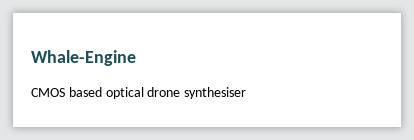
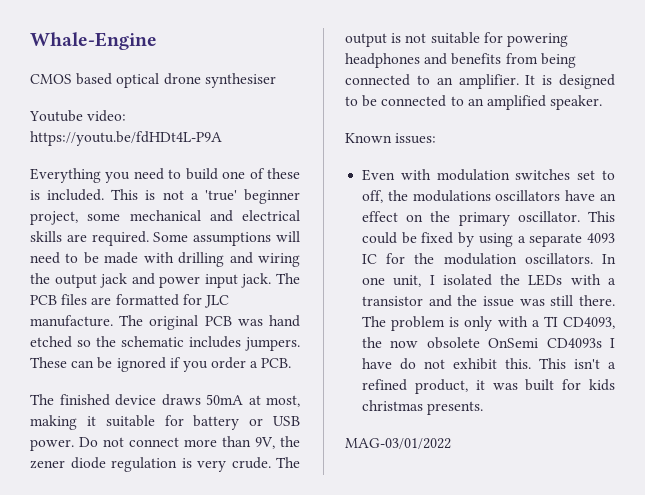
+ Youtube video: https://youtu.be/fdHDt4L-P9A
+ Everything you need to build one of these is included. This is not a 'true' beginner project, some mechanical and electrical skills are required. Some assumptions will need to be made with drilling and wiring the output jack and power input jack. The PCB files are formatted for JLC manufacture. The original PCB was hand etched so the schematic includes jumpers. These can be ignored if you order a PCB.
+ The finished device draws 50mA at most, making it suitable for battery or USB power. Do not connect more than 9V, the zener diode regulation is very crude. The output is not suitable for powering headphones and benefits from being connected to an amplifier. It is designed to be connected to an amplified speaker.
+ Known issues:
+ Even with modulation switches set to off, the modulations oscillators have an effect on the primary oscillator. This could be fixed by using a separate 4093 IC for the modulation oscillators. In one unit, I isolated the LEDs with a transistor and the issue was still there. The problem is only with a TI CD4093, the now obsolete OnSemi CD4093s I have do not exhibit this. This isn't a refined product, it was built for kids christmas presents.
+ MAG-03/01/2022

